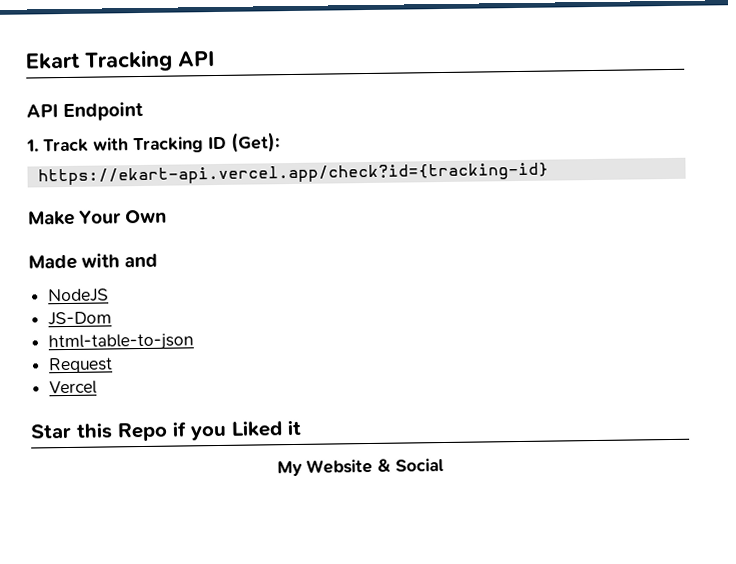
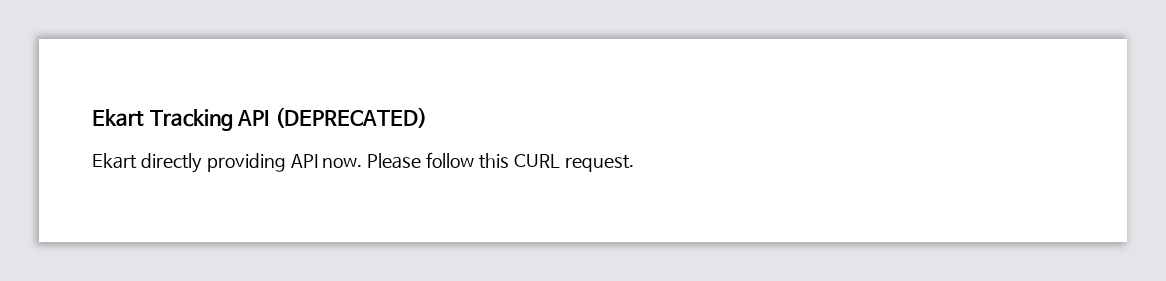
- Ekart Tracking API
- API Endpoint
- 1. Track with Tracking ID (Get):
- https://ekart-api.vercel.app/check?id={tracking-id}
- Make Your Own
- Made with and
- NodeJS
- JS-Dom
- html-table-to-json
- Request
- Vercel
- Star this Repo if you Liked it
- My Website & Social
+ Ekart Tracking API (DEPRECATED)
+ Ekart directly providing API now. Please follow this CURL request.

